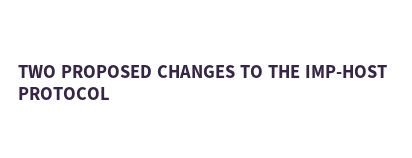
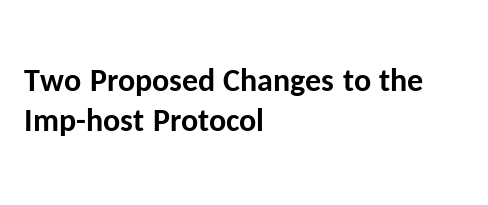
- TWO PROPOSED CHANGES TO THE IMP-HOST PROTOCOL
+ Two Proposed Changes to the Imp-host Protocol

